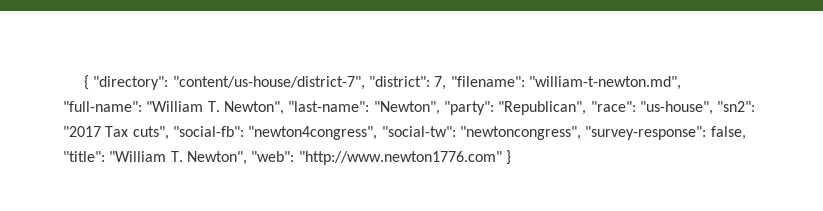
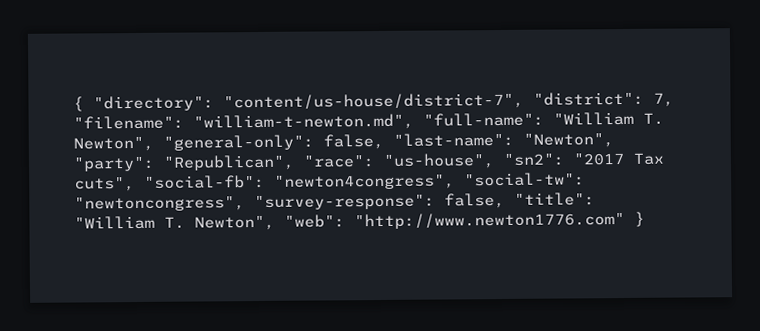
- { "directory": "content/us-house/district-7", "district": 7, "filename": "william-t-newton.md", "full-name": "William T. Newton", "last-name": "Newton", "party": "Republican", "race": "us-house", "sn2": "2017 Tax cuts", "social-fb": "newton4congress", "social-tw": "newtoncongress", "survey-response": false, "title": "William T. Newton", "web": "http://www.newton1776.com" }
+ { "directory": "content/us-house/district-7", "district": 7, "filename": "william-t-newton.md", "full-name": "William T. Newton", "general-only": false, "last-name": "Newton", "party": "Republican", "race": "us-house", "sn2": "2017 Tax cuts", "social-fb": "newton4congress", "social-tw": "newtoncongress", "survey-response": false, "title": "William T. Newton", "web": "http://www.newton1776.com" }

